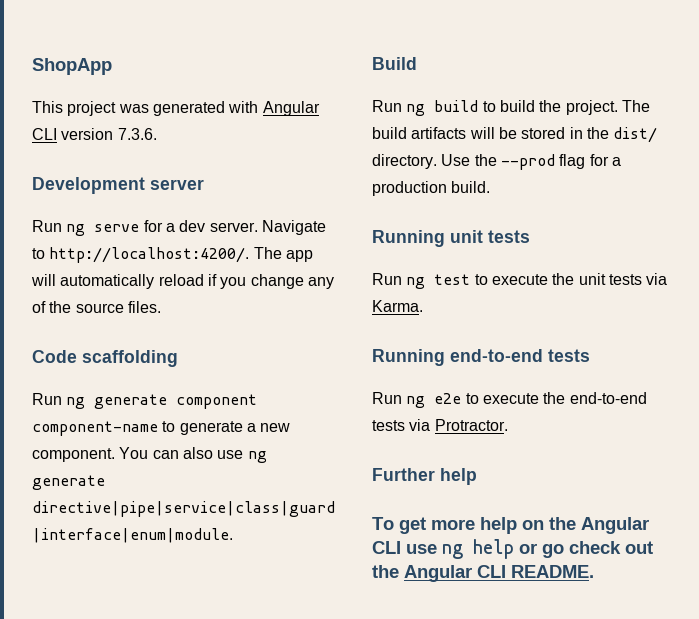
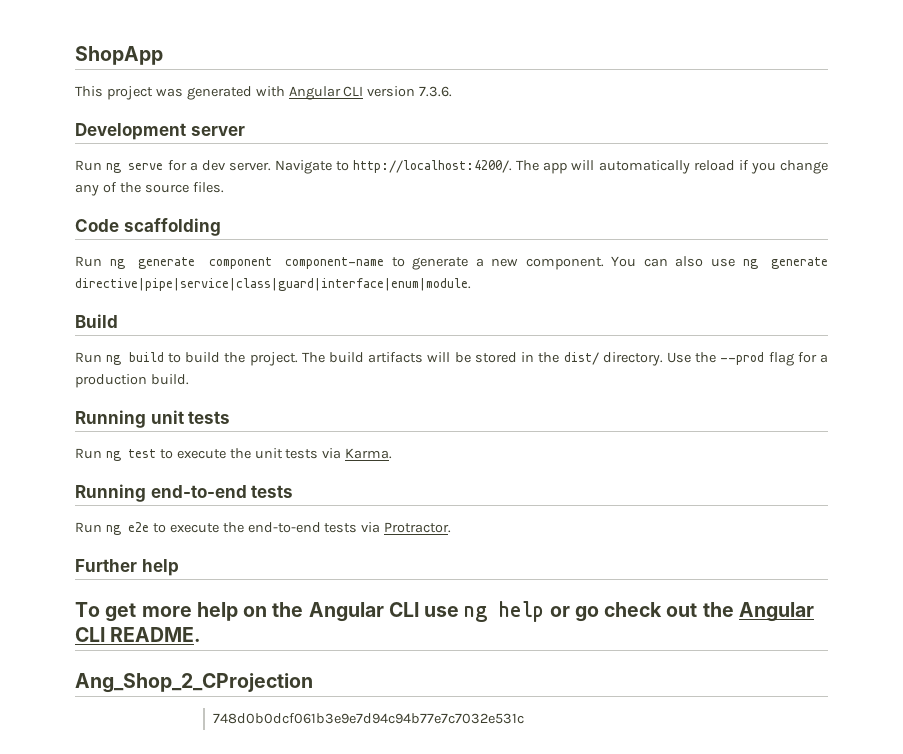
+ Ang_Shop_2_CProjection
+ 748d0b0dcf061b3e9e7d94c94b77e7c7032e531c

